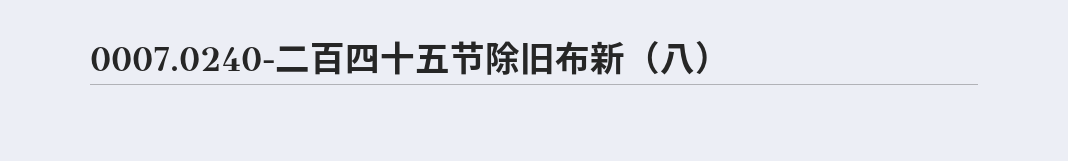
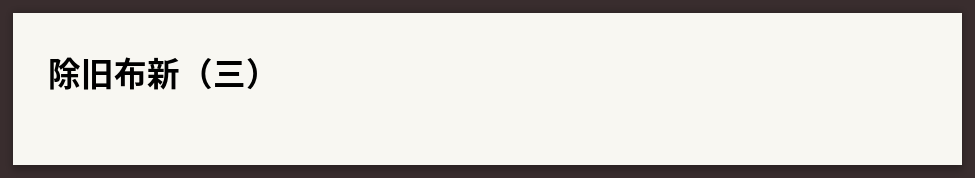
- 0007.0240-二百四十五节除旧布新（八）
+ 除旧布新（三）

